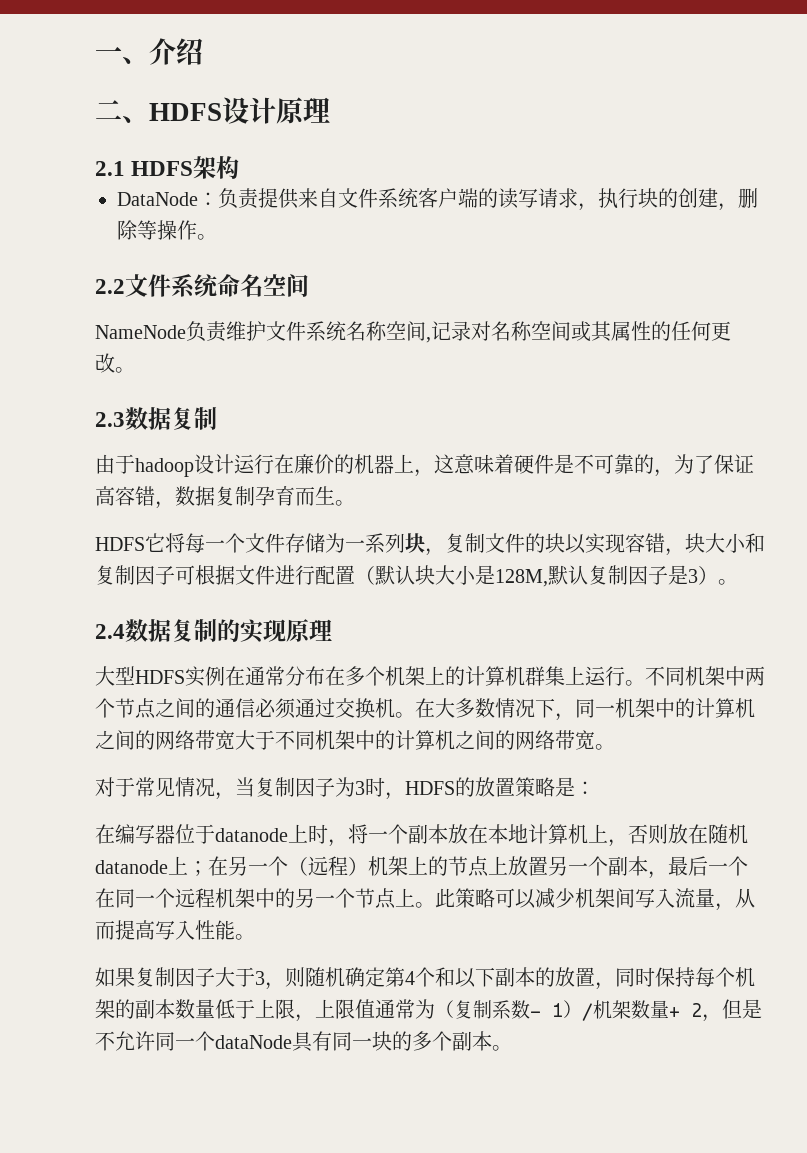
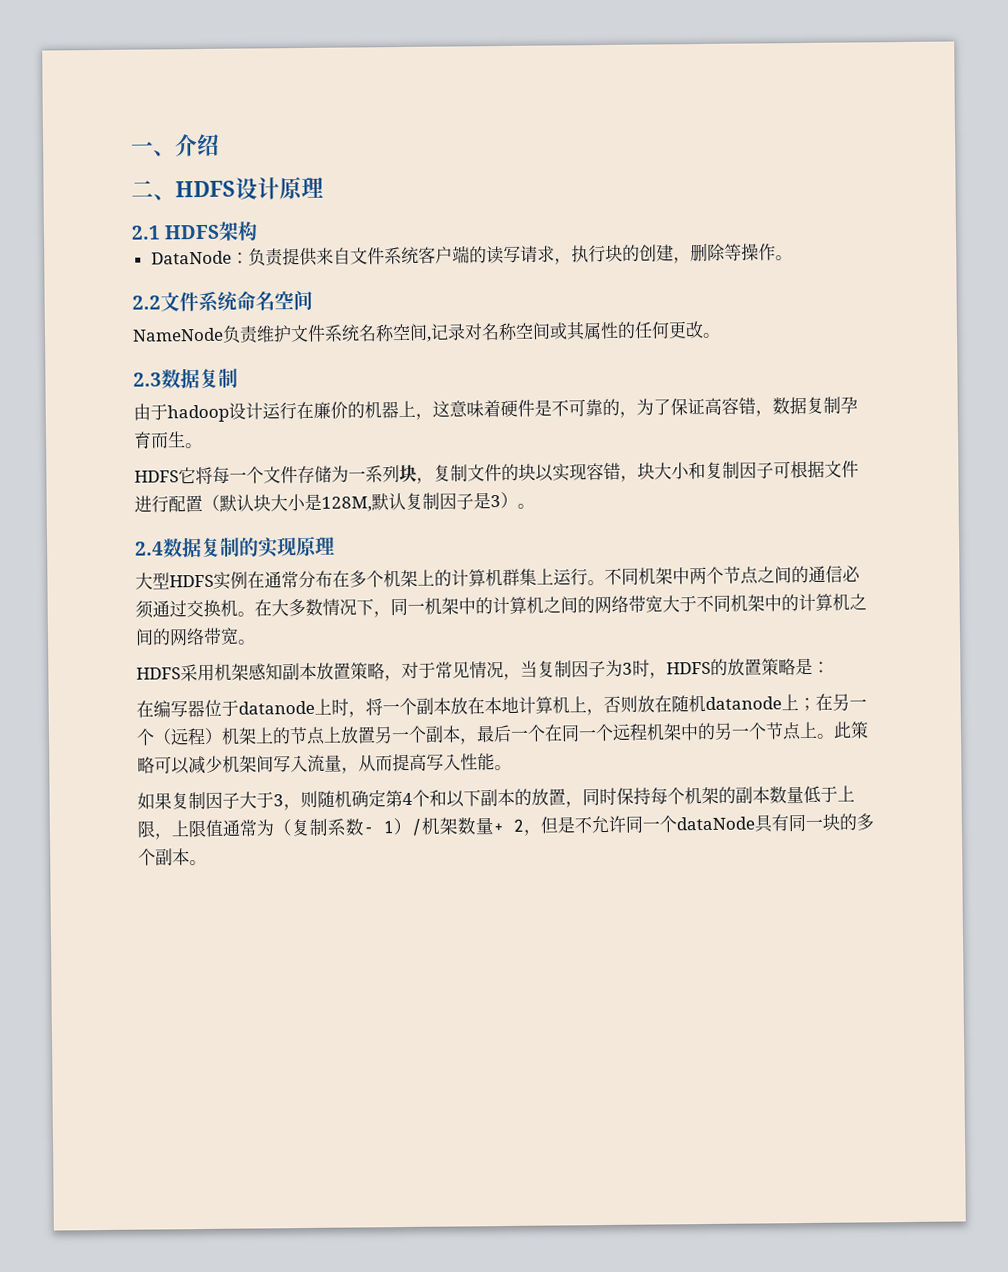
- 对于常见情况，当复制因子为3时，HDFS的放置策略是：
+ HDFS采用机架感知副本放置策略，对于常见情况，当复制因子为3时，HDFS的放置策略是：

